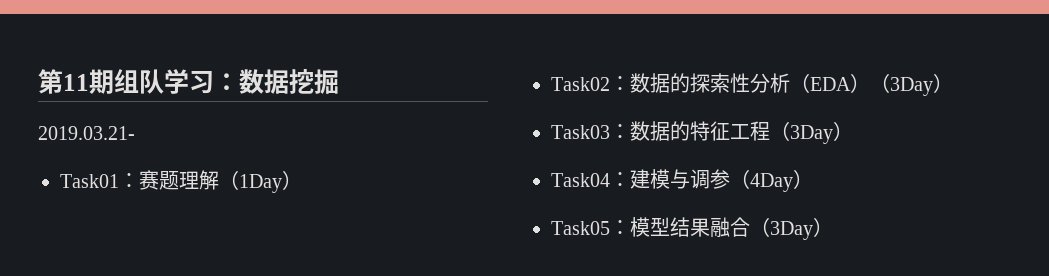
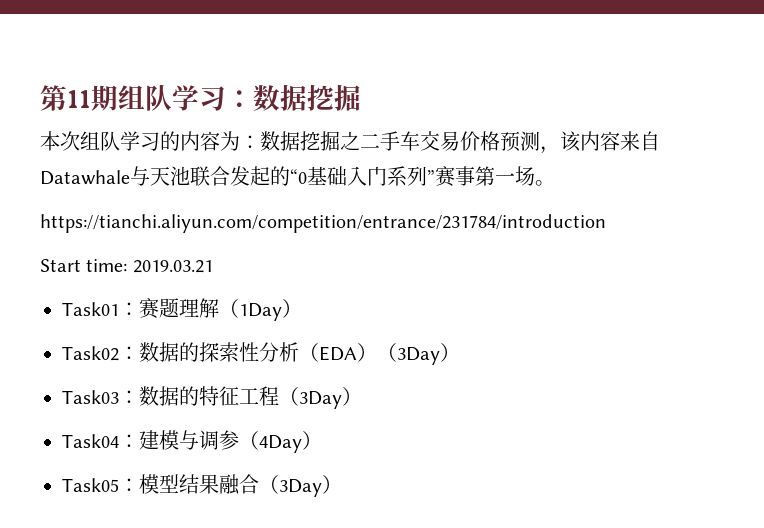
- 2019.03.21-
+ 本次组队学习的内容为：数据挖掘之二手车交易价格预测，该内容来自Datawhale与天池联合发起的“0基础入门系列”赛事第一场。
+ https://tianchi.aliyun.com/competition/entrance/231784/introduction
+ Start time: 2019.03.21

